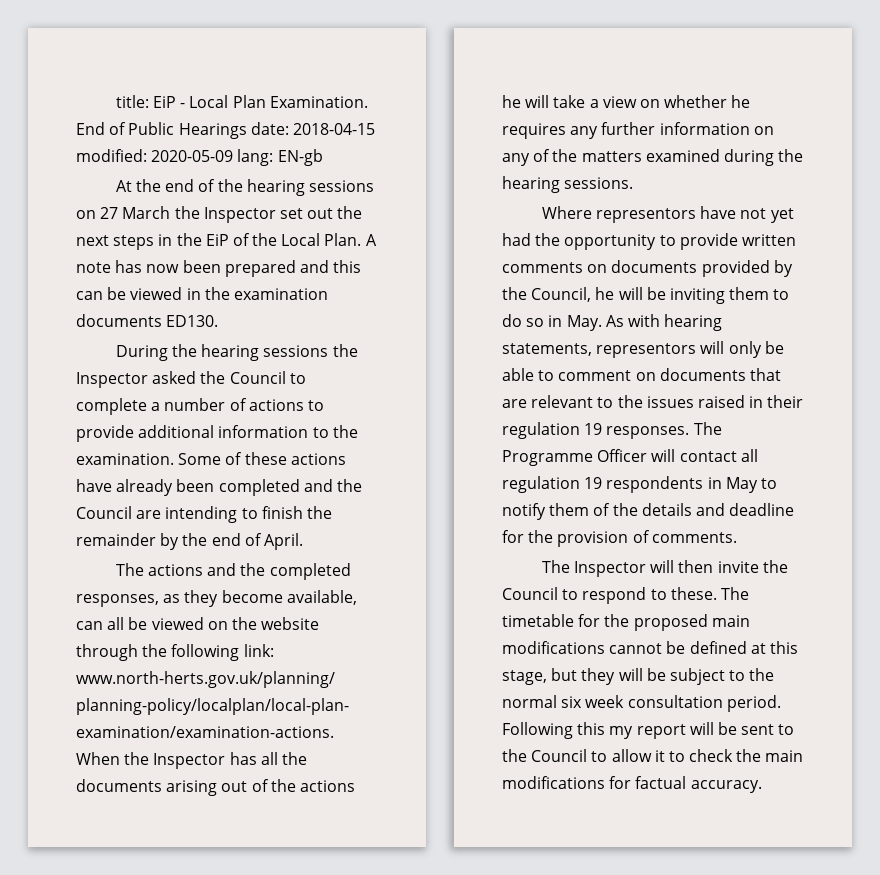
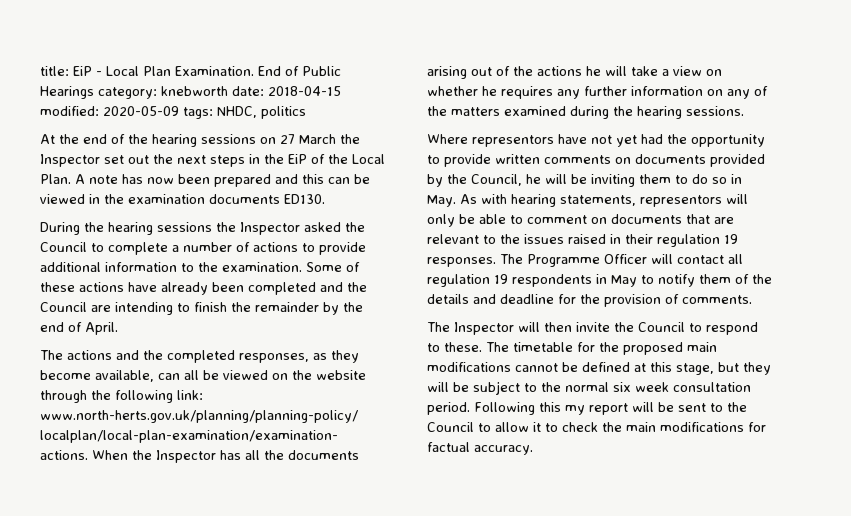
- End of Public Hearings date: 2018-04-15 modified: 2020-05-09 lang: EN-gb
+ End of Public Hearings category: knebworth date: 2018-04-15 modified: 2020-05-09 tags: NHDC, politics

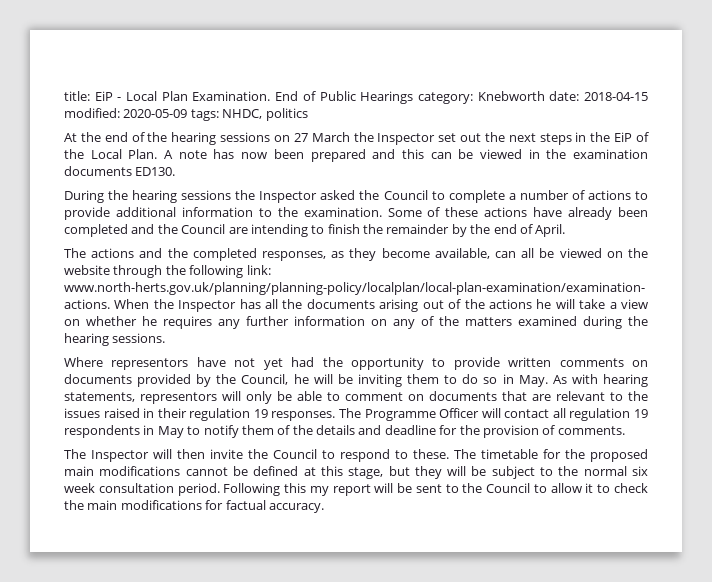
- End of Public Hearings category: knebworth date: 2018-04-15 modified: 2020-05-09 tags: NHDC, politics
+ End of Public Hearings category: Knebworth date: 2018-04-15 modified: 2020-05-09 tags: NHDC, politics

